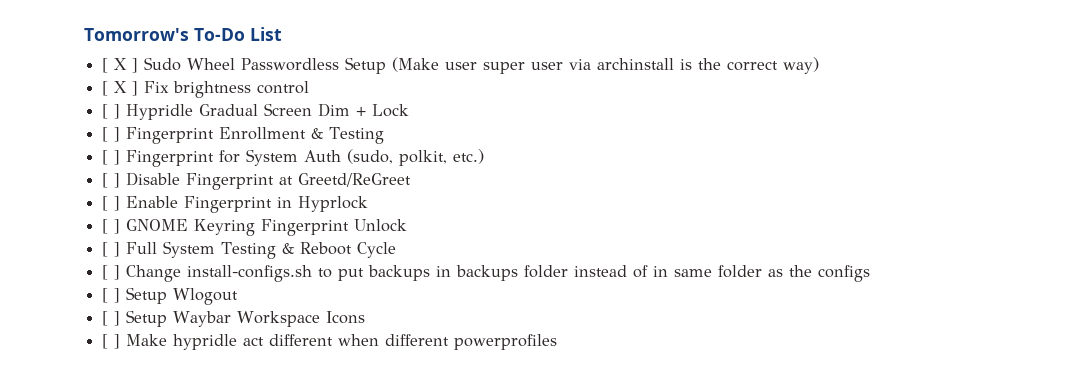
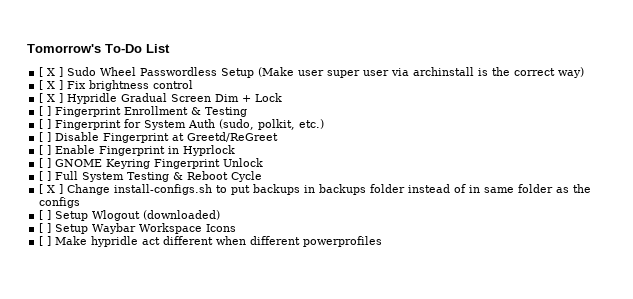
- [ ] Hypridle Gradual Screen Dim + Lock
+ [ X ] Hypridle Gradual Screen Dim + Lock
- [ ] Change install-configs.sh to put backups in backups folder instead of in same folder as the configs
+ [ X ] Change install-configs.sh to put backups in backups folder instead of in same folder as the configs
- [ ] Setup Wlogout
+ [ ] Setup Wlogout (downloaded)

